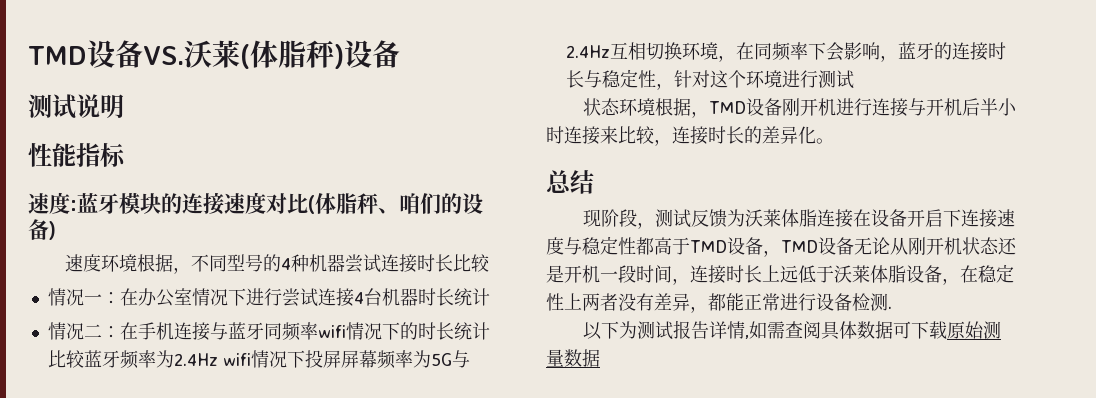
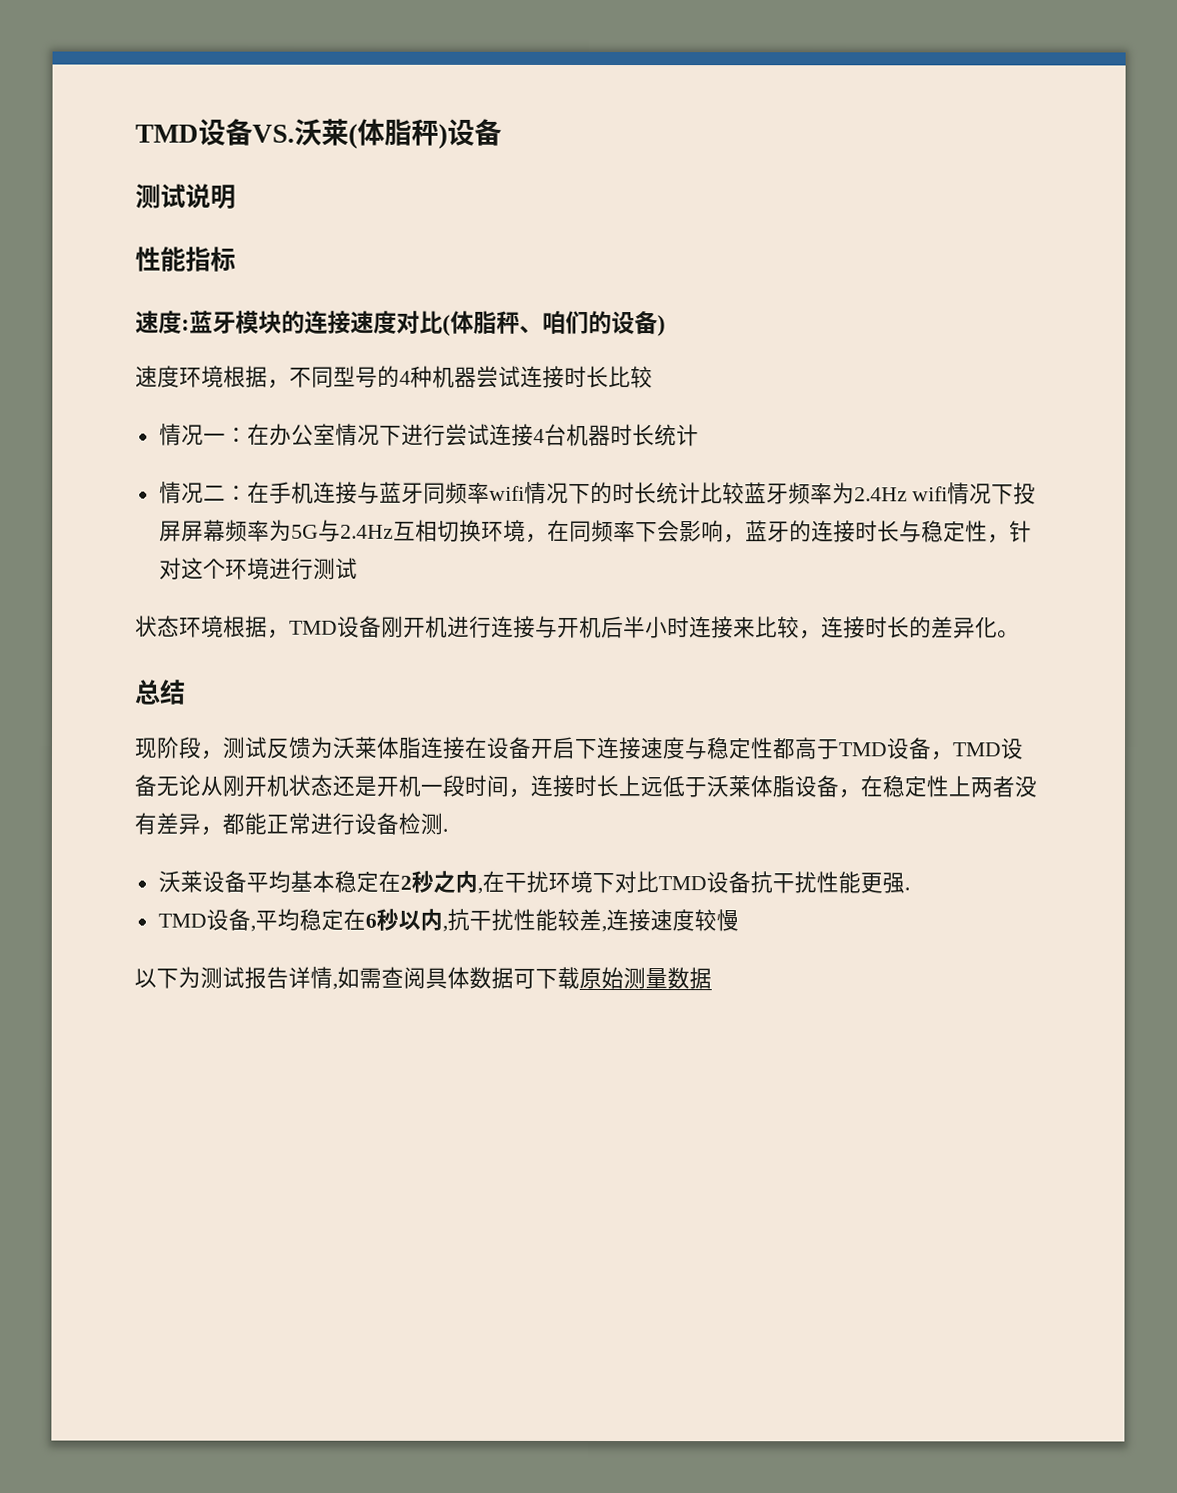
+ 沃莱设备平均基本稳定在2秒之内,在干扰环境下对比TMD设备抗干扰性能更强.
+ TMD设备,平均稳定在6秒以内,抗干扰性能较差,连接速度较慢

